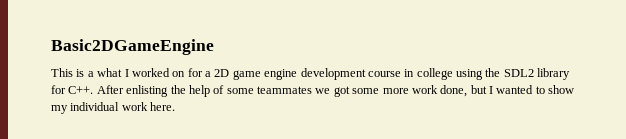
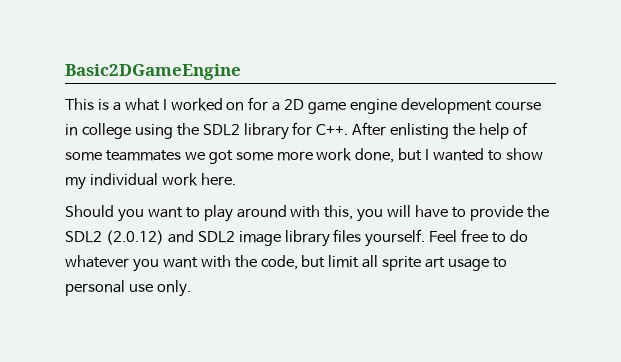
+ Should you want to play around with this, you will have to provide the SDL2 (2.0.12) and SDL2 image library files yourself. Feel free to do whatever you want with the code, but limit all sprite art usage to personal use only.

